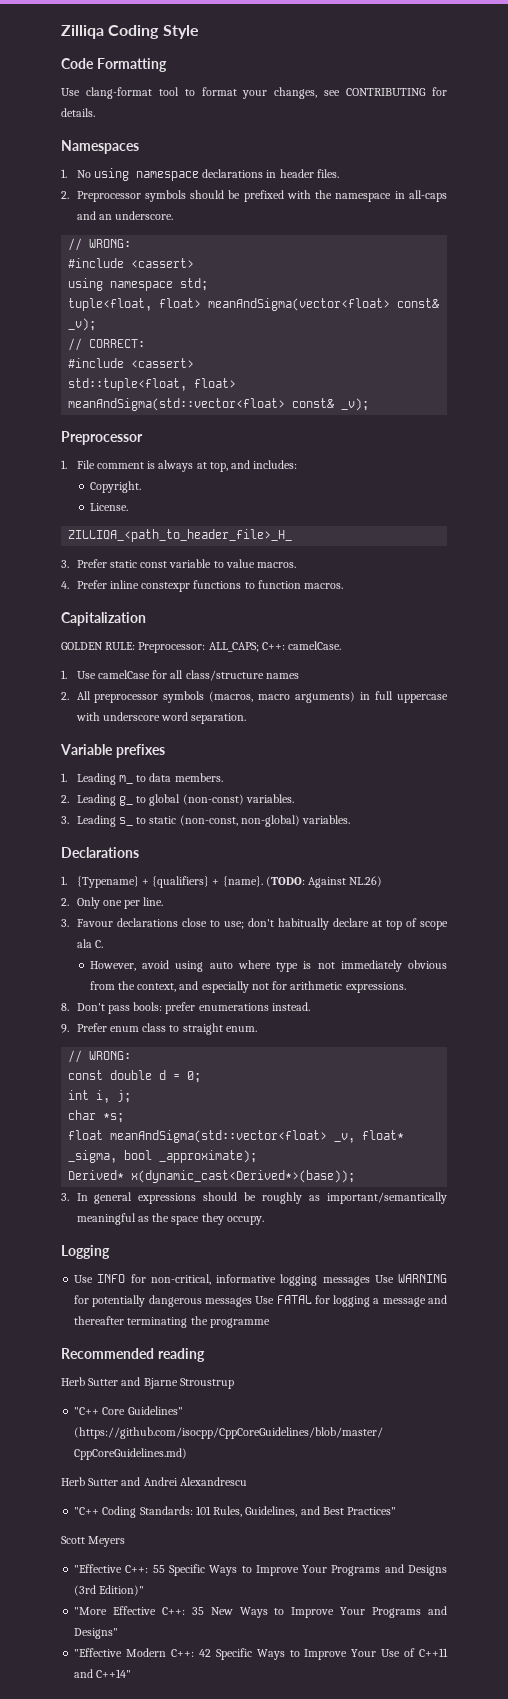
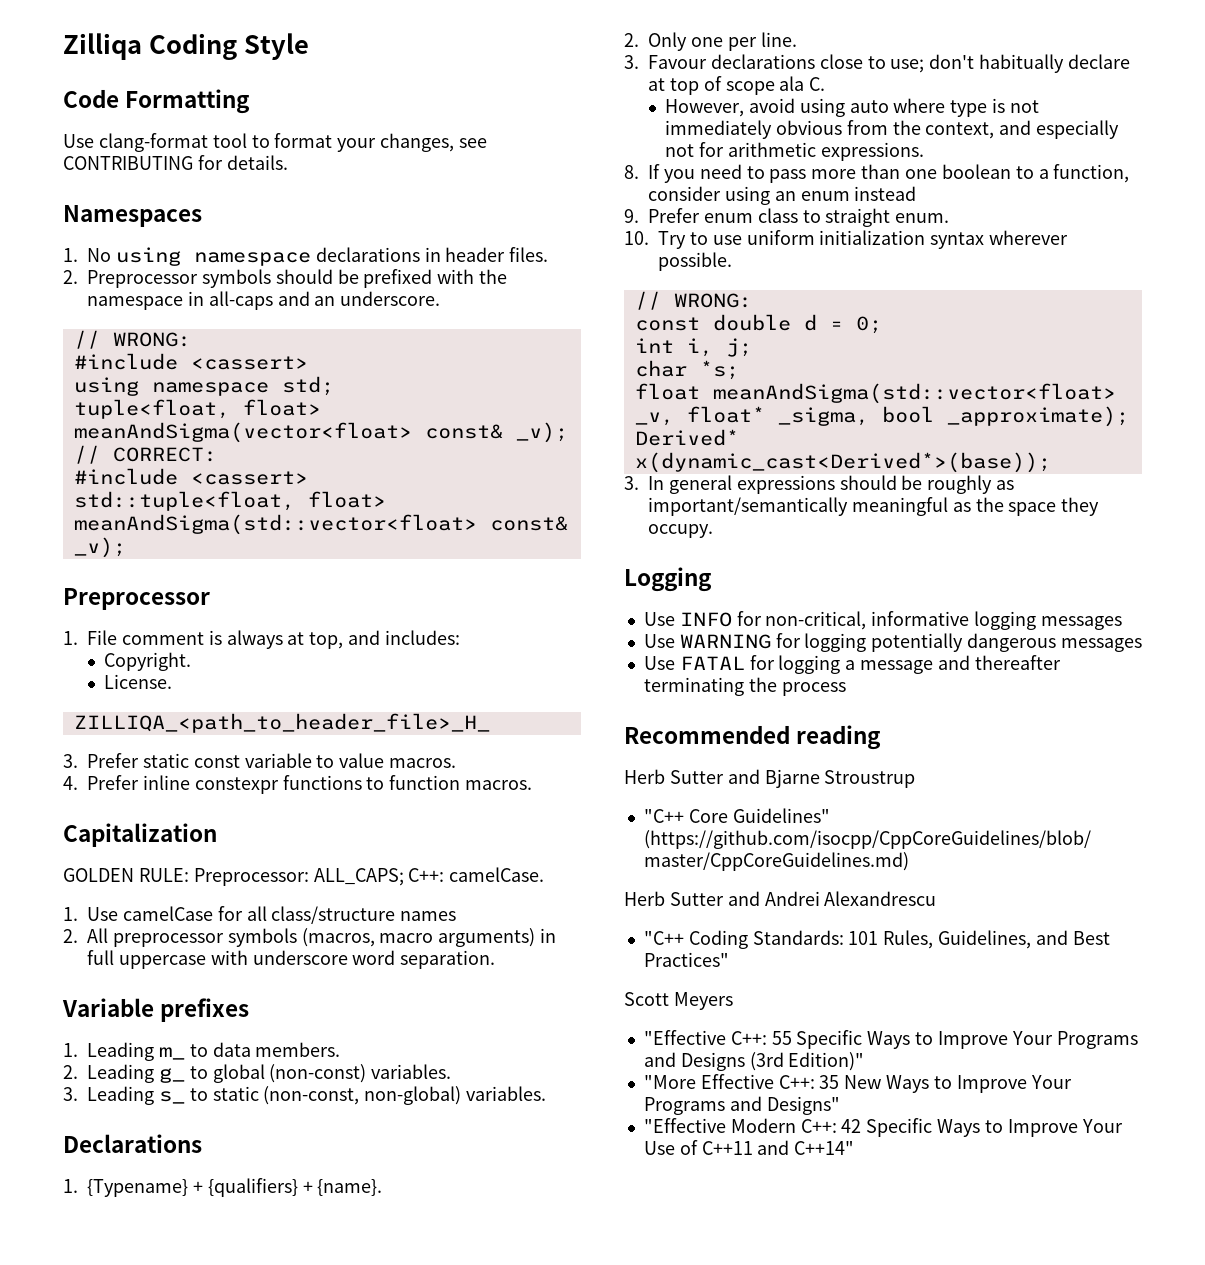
- (TODO: Against NL.26)
- 8. Don't pass bools: prefer enumerations instead.
+ 8. If you need to pass more than one boolean to a function, consider using an enum instead
+ 10. Try to use uniform initialization syntax wherever possible.
- Use INFO for non-critical, informative logging messages Use WARNING for potentially dangerous messages Use FATAL for logging a message and thereafter terminating the programme
+ Use INFO for non-critical, informative logging messages
+ Use WARNING for logging potentially dangerous messages
+ Use FATAL for logging a message and thereafter terminating the process

